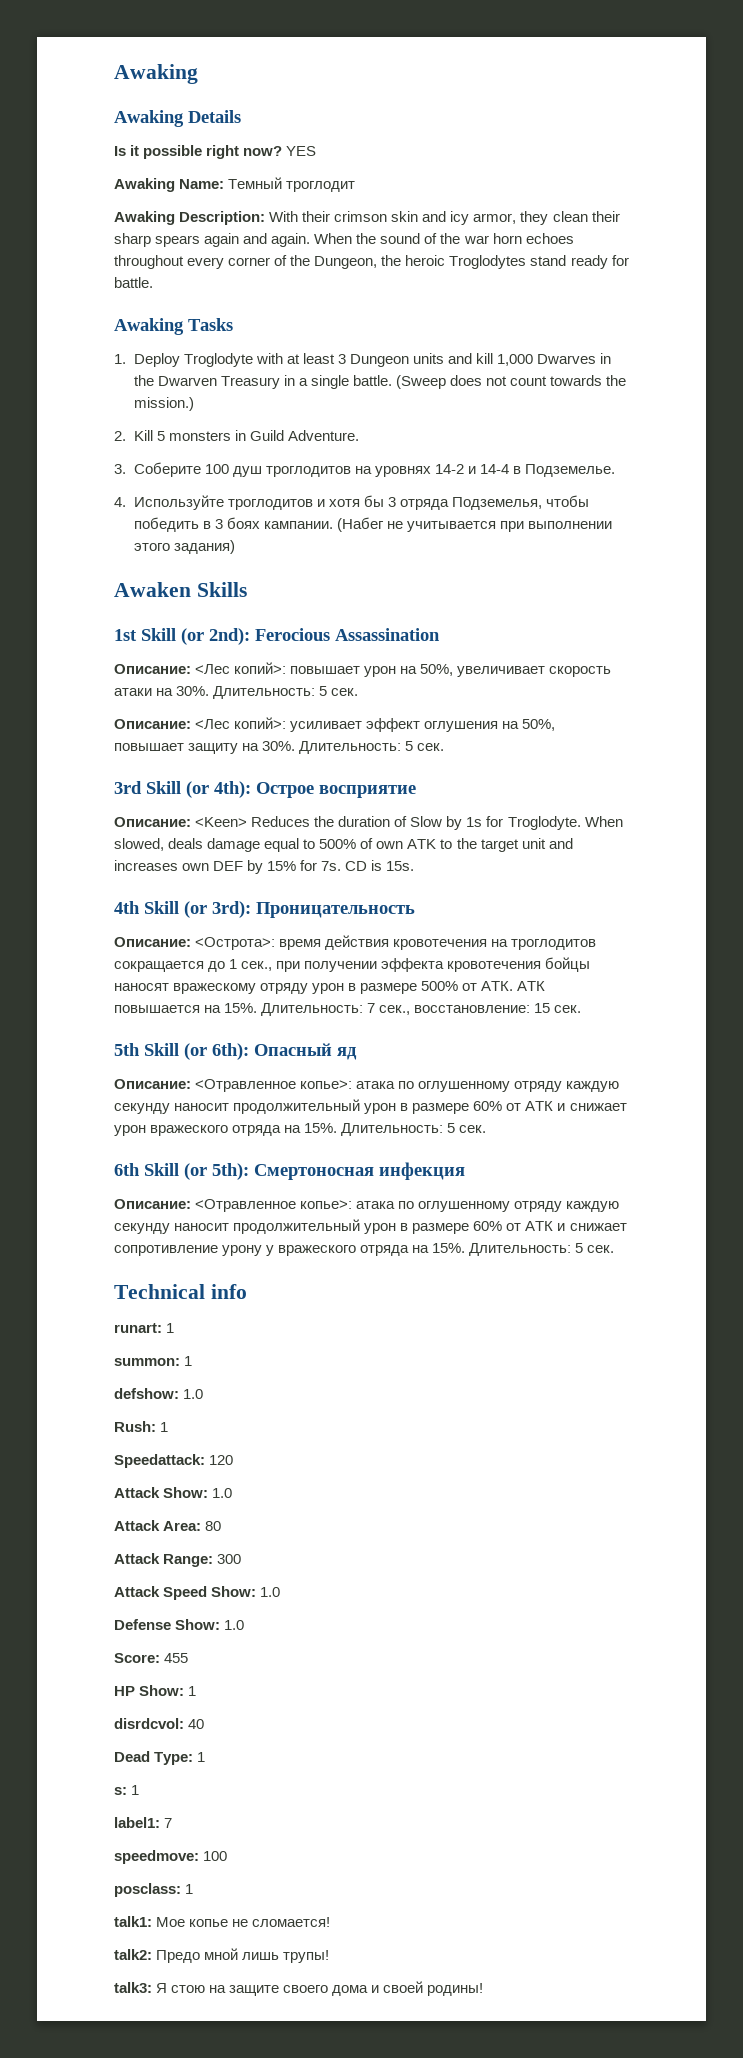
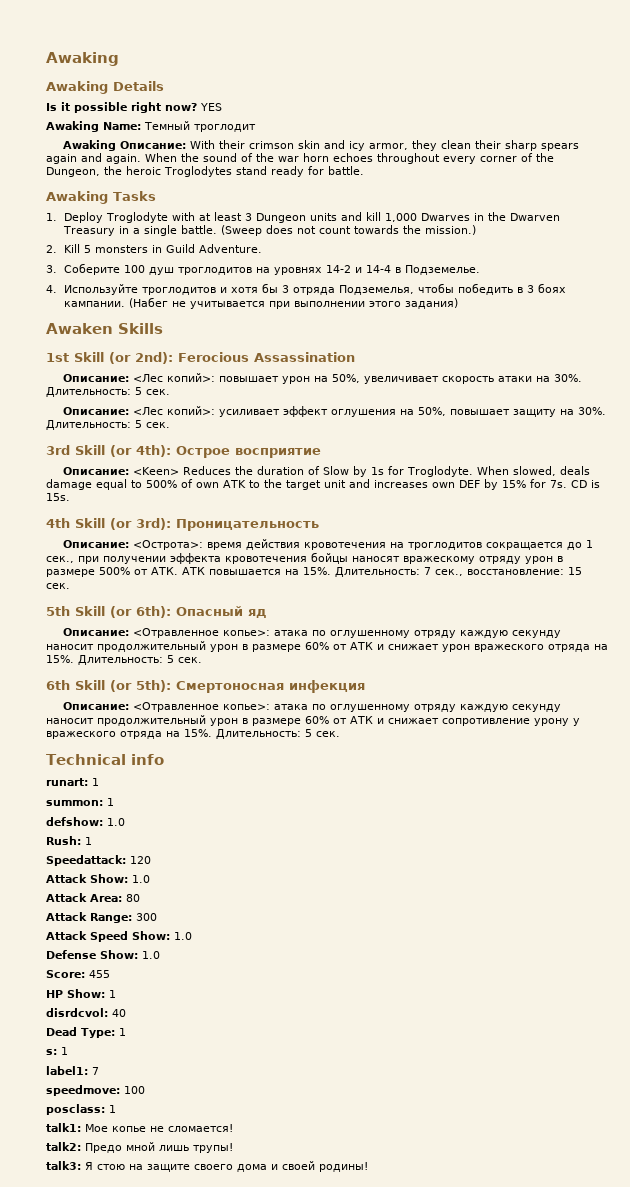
- Awaking Description: With their crimson skin and icy armor, they clean their sharp spears again and again.
+ Awaking Описание: With their crimson skin and icy armor, they clean their sharp spears again and again.

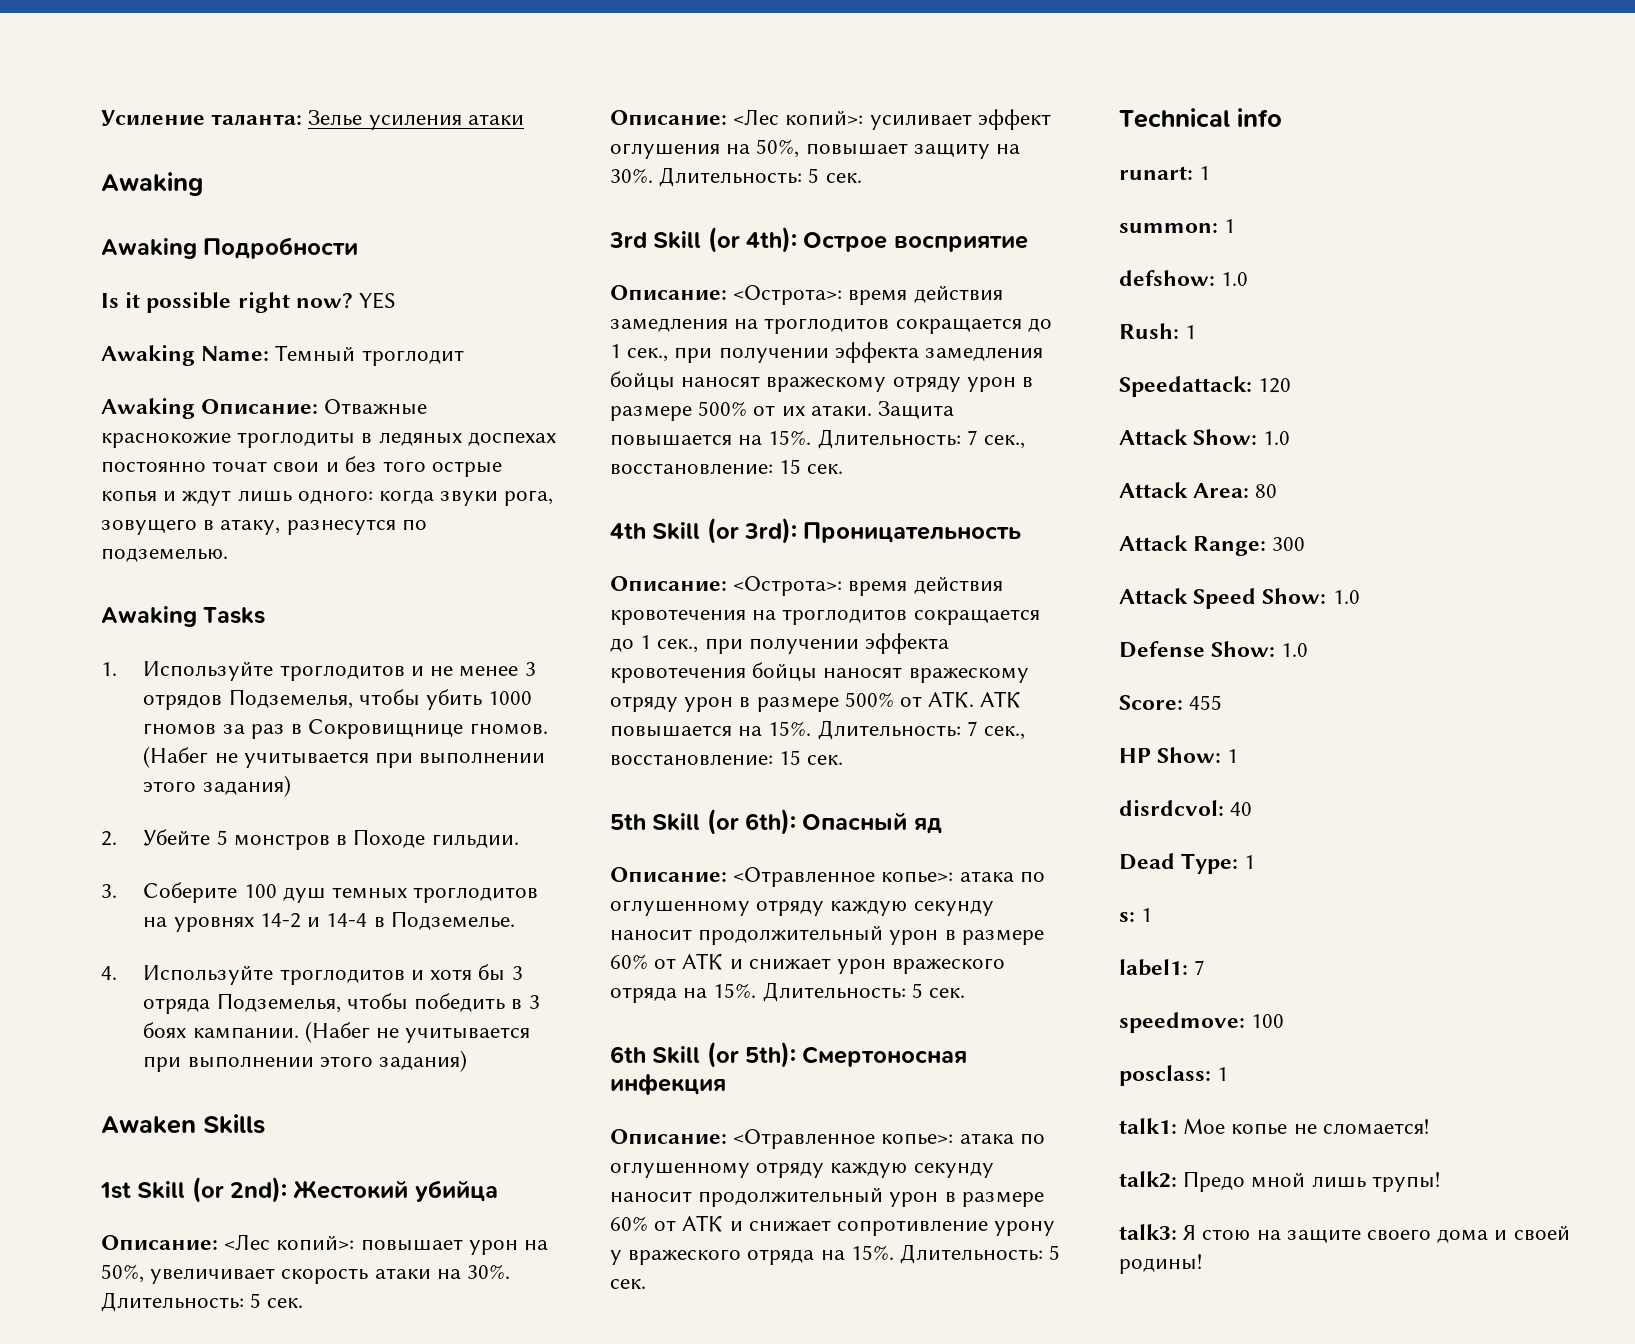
+ Усиление таланта: Зелье усиления атаки
- Awaking Details
+ Awaking Подробности
- Awaking Описание: With their crimson skin and icy armor, they clean their sharp spears again and again. When the sound of the war horn echoes throughout every corner of the Dungeon, the heroic Troglodytes stand ready for battle.
+ Awaking Описание: Отважные краснокожие троглодиты в ледяных доспехах постоянно точат свои и без того острые копья и ждут лишь одного: когда звуки рога, зовущего в атаку, разнесутся по подземелью.
  Awaking Tasks
- 1. Deploy Troglodyte with at least 3 Dungeon units and kill 1,000 Dwarves in the Dwarven Treasury in a single battle. (Sweep does not count towards the mission.)
- 2. Kill 5 monsters in Guild Adventure.
+ 1. Используйте троглодитов и не менее 3 отрядов Подземелья, чтобы убить 1000 гномов за раз в Сокровищнице гномов. (Набег не учитывается при выполнении этого задания)
+ 2. Убейте 5 монстров в Походе гильдии.
- 3. Соберите 100 душ троглодитов на уровнях 14-2 и 14-4 в Подземелье.
+ 3. Соберите 100 душ темных троглодитов на уровнях 14-2 и 14-4 в Подземелье.
- 1st Skill (or 2nd): Ferocious Assassination
+ 1st Skill (or 2nd): Жестокий убийца
- Описание: <Keen> Reduces the duration of Slow by 1s for Troglodyte. When slowed, deals damage equal to 500% of own ATK to the target unit and increases own DEF by 15% for 7s. CD is 15s.
+ Описание: <Острота>: время действия замедления на троглодитов сокращается до 1 сек., при получении эффекта замедления бойцы наносят вражескому отряду урон в размере 500% от их атаки. Защита повышается на 15%. Длительность: 7 сек., восстановление: 15 сек.

